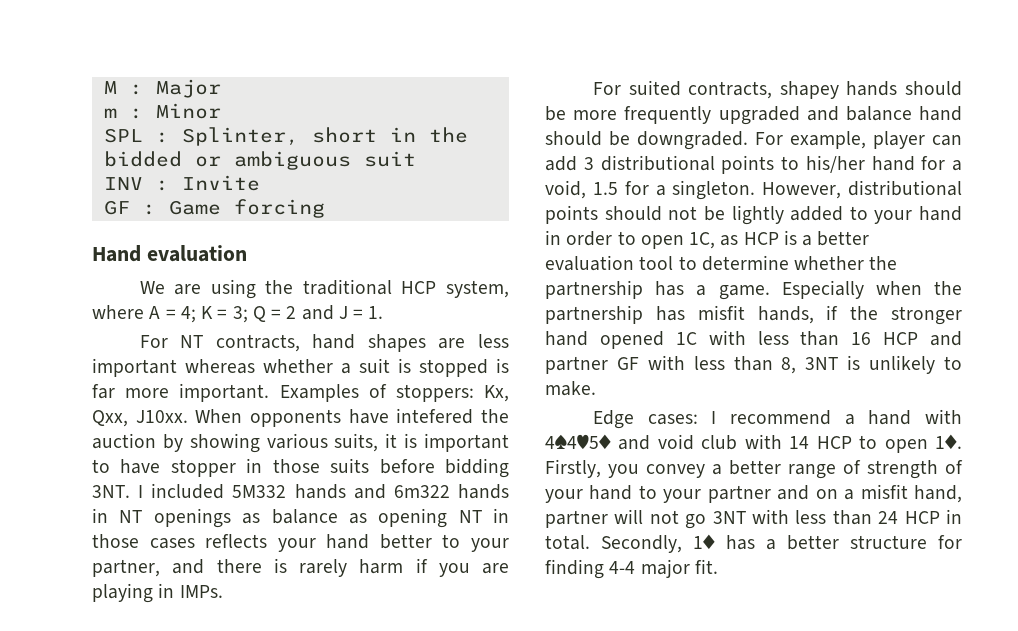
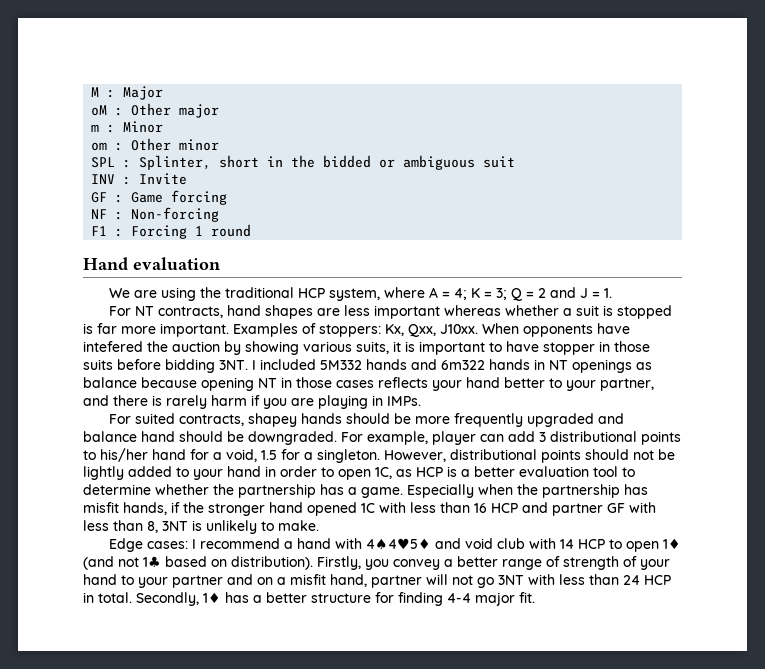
+ oM : Other major
+ om : Other minor
+ NF : Non-forcing
+ F1 : Forcing 1 round
- I included 5M332 hands and 6m322 hands in NT openings as balance as opening NT in those cases reflects your hand better to your partner, and there is rarely harm if you are playing in IMPs.
+ I included 5M332 hands and 6m322 hands in NT openings as balance because opening NT in those cases reflects your hand better to your partner, and there is rarely harm if you are playing in IMPs.
- Edge cases: I recommend a hand with 4♠4♥5♦ and void club with 14 HCP to open 1♦.
+ Edge cases: I recommend a hand with 4♠4♥5♦ and void club with 14 HCP to open 1♦ (and not 1♣ based on distribution).

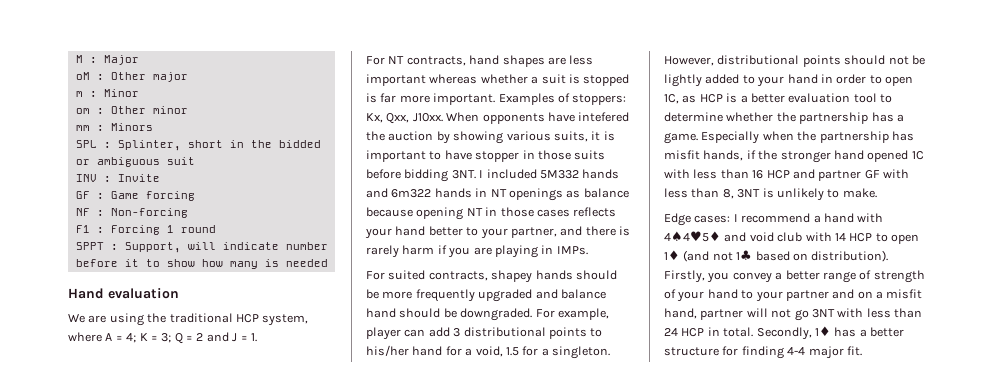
+ mm : Minors
+ SPPT : Support, will indicate number before it to show how many is needed

